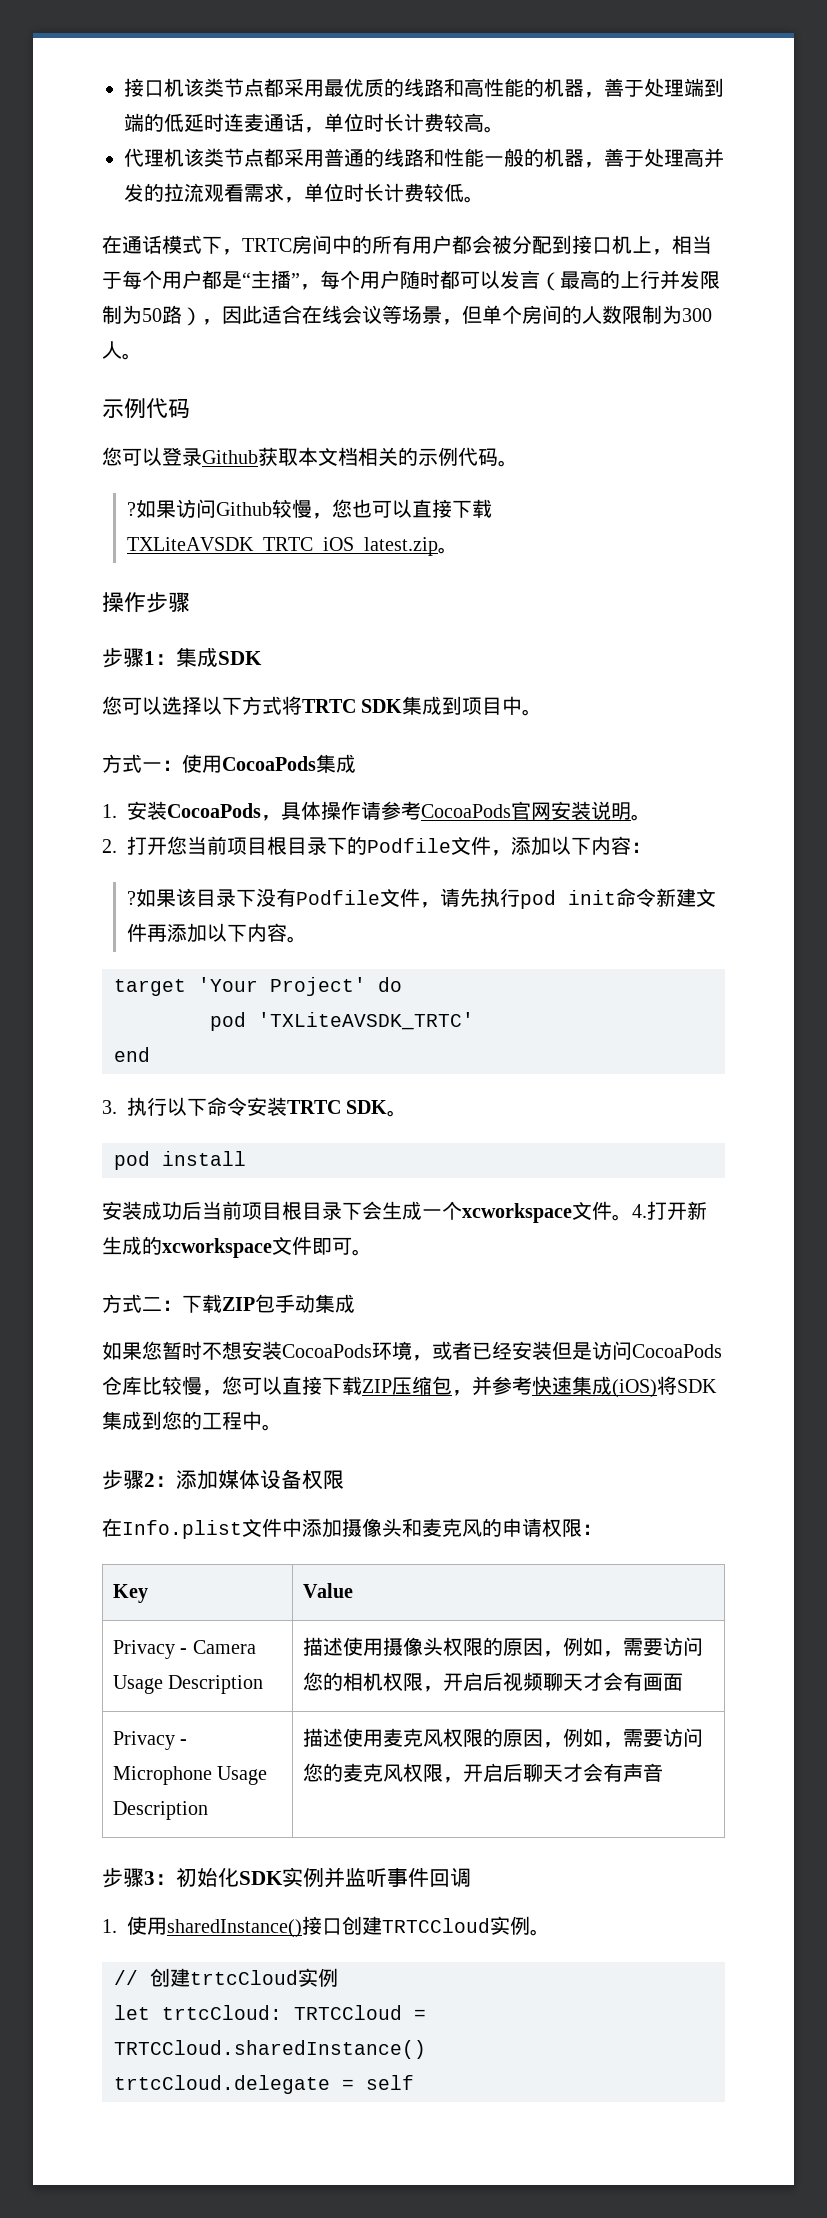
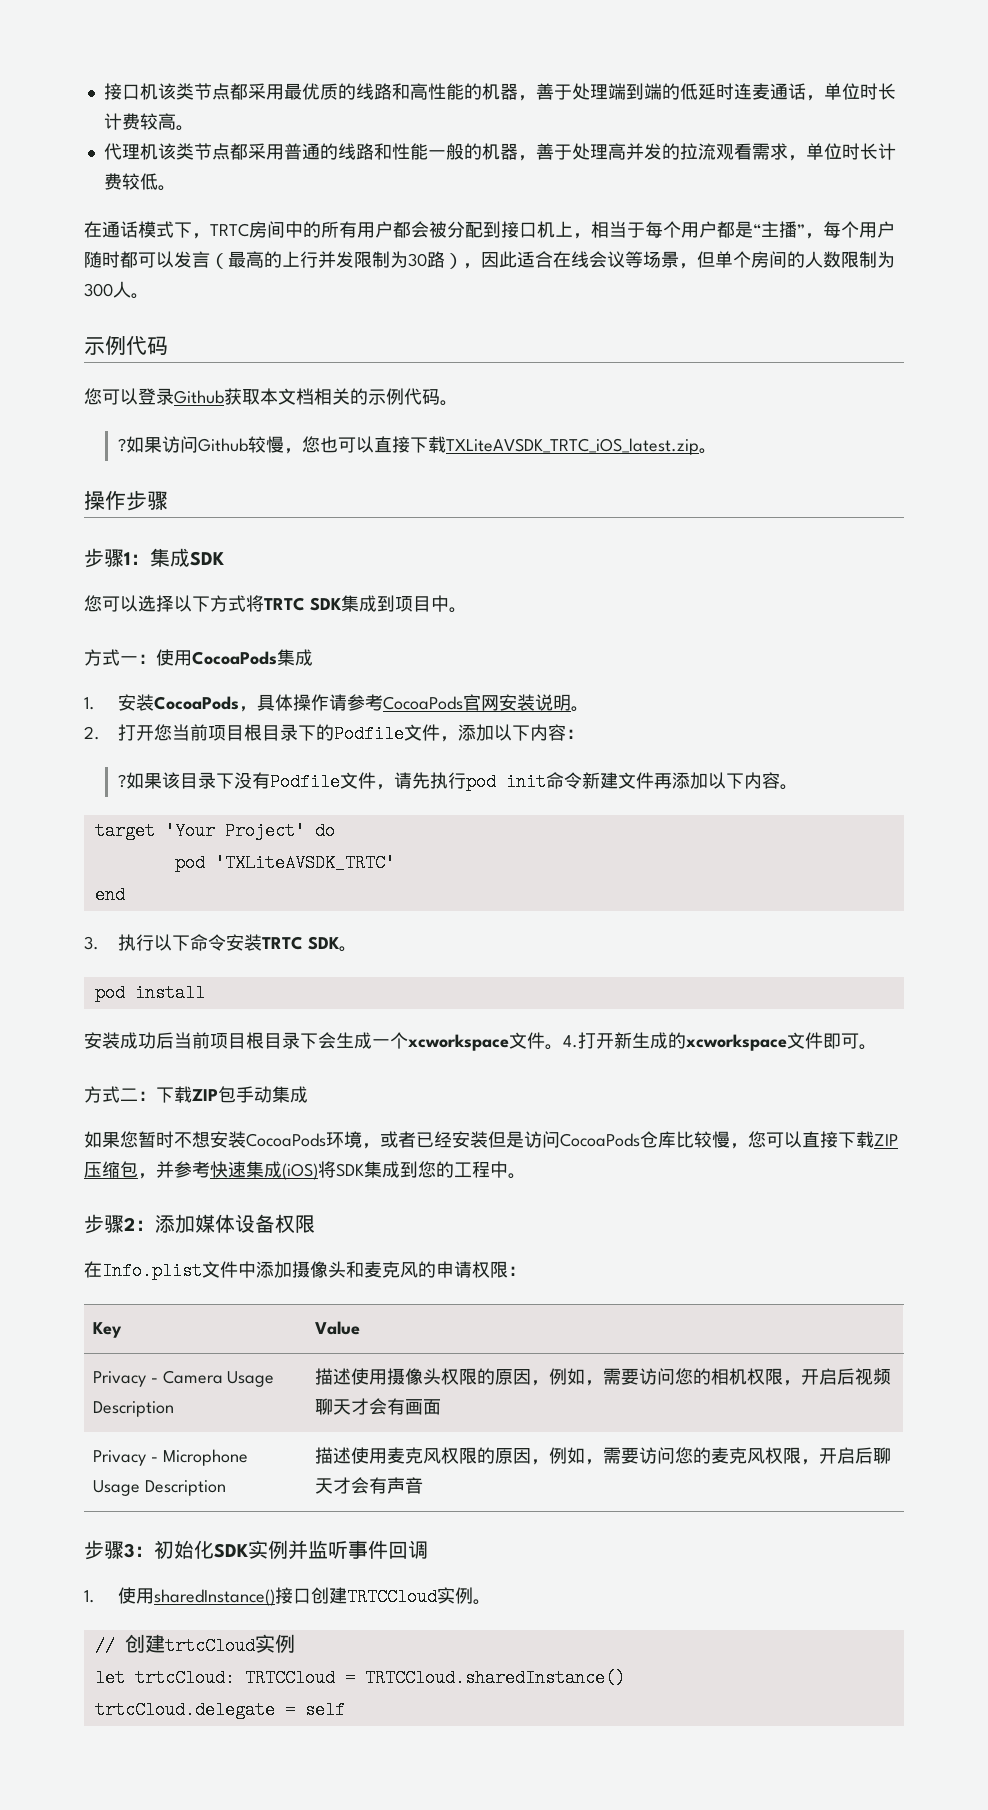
- 在通话模式下，TRTC房间中的所有用户都会被分配到接口机上，相当于每个用户都是“主播”，每个用户随时都可以发言（最高的上行并发限制为50路），因此适合在线会议等场景，但单个房间的人数限制为300人。
+ 在通话模式下，TRTC房间中的所有用户都会被分配到接口机上，相当于每个用户都是“主播”，每个用户随时都可以发言（最高的上行并发限制为30路），因此适合在线会议等场景，但单个房间的人数限制为300人。

